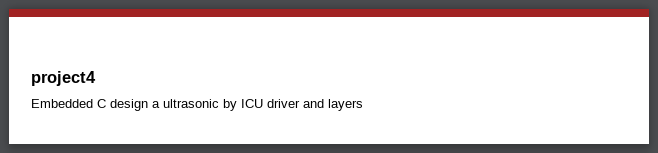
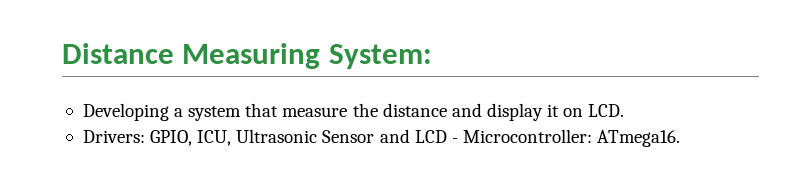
- project4
- Embedded C design a ultrasonic by ICU driver and layers
+ Distance Measuring System:
+ Developing a system that measure the distance and display it on LCD.
+ Drivers: GPIO, ICU, Ultrasonic Sensor and LCD - Microcontroller: ATmega16.

